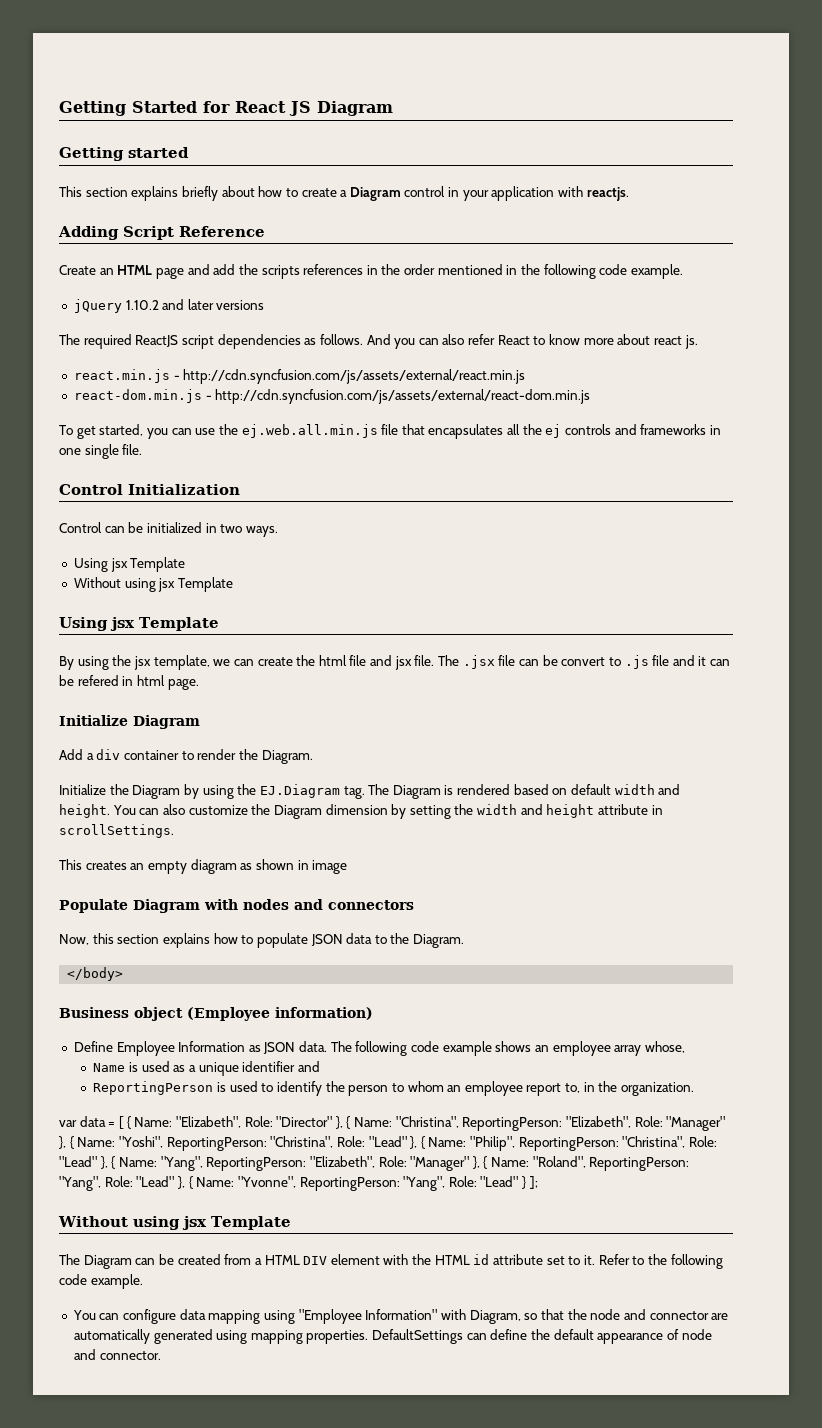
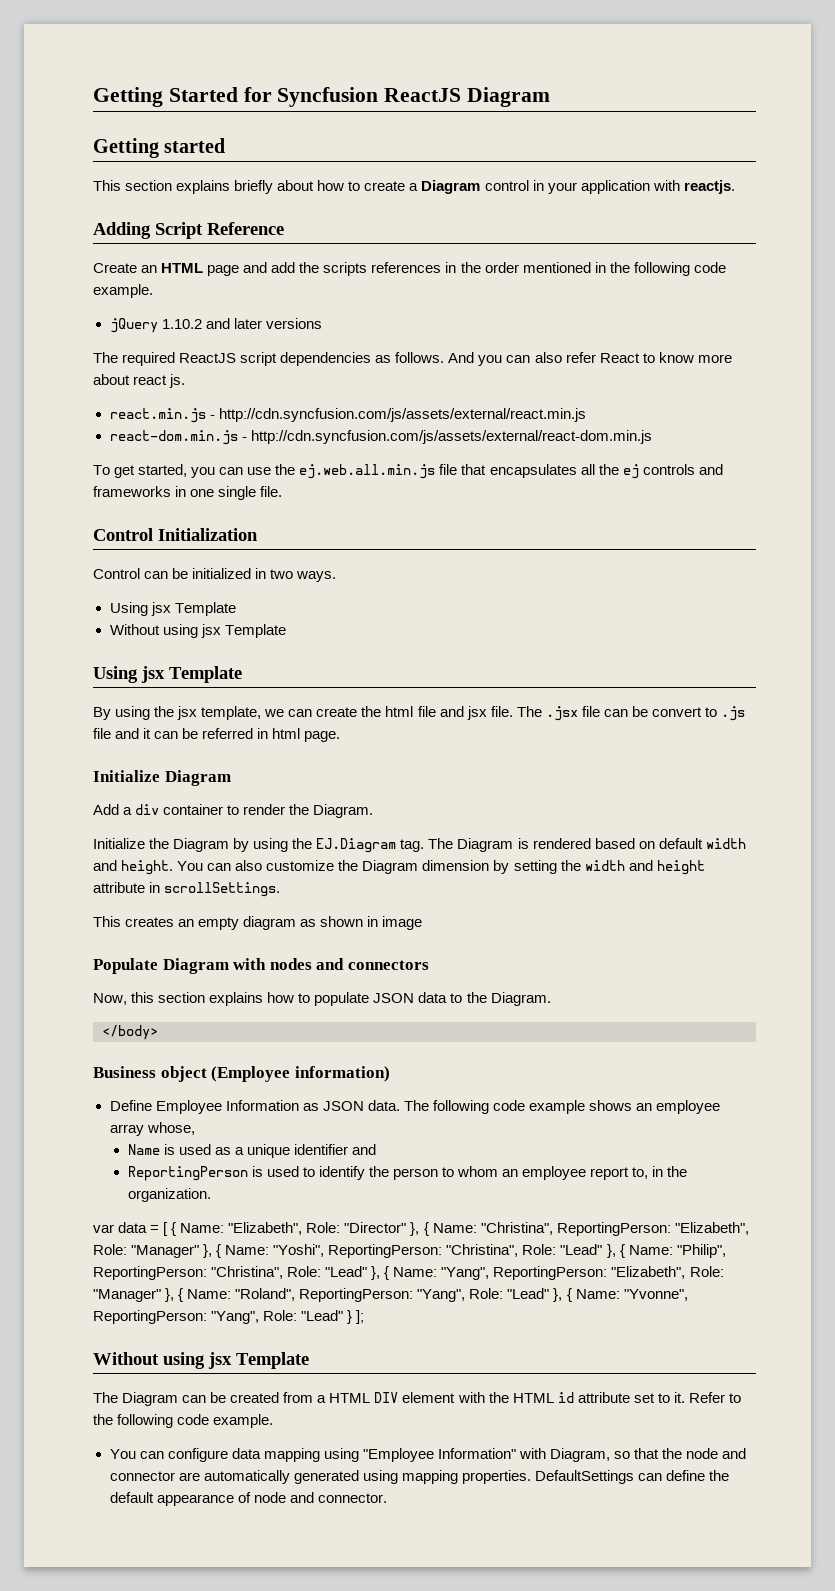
- Getting Started for React JS Diagram
+ Getting Started for Syncfusion ReactJS Diagram
- The .jsx file can be convert to .js file and it can be refered in html page.
+ The .jsx file can be convert to .js file and it can be referred in html page.

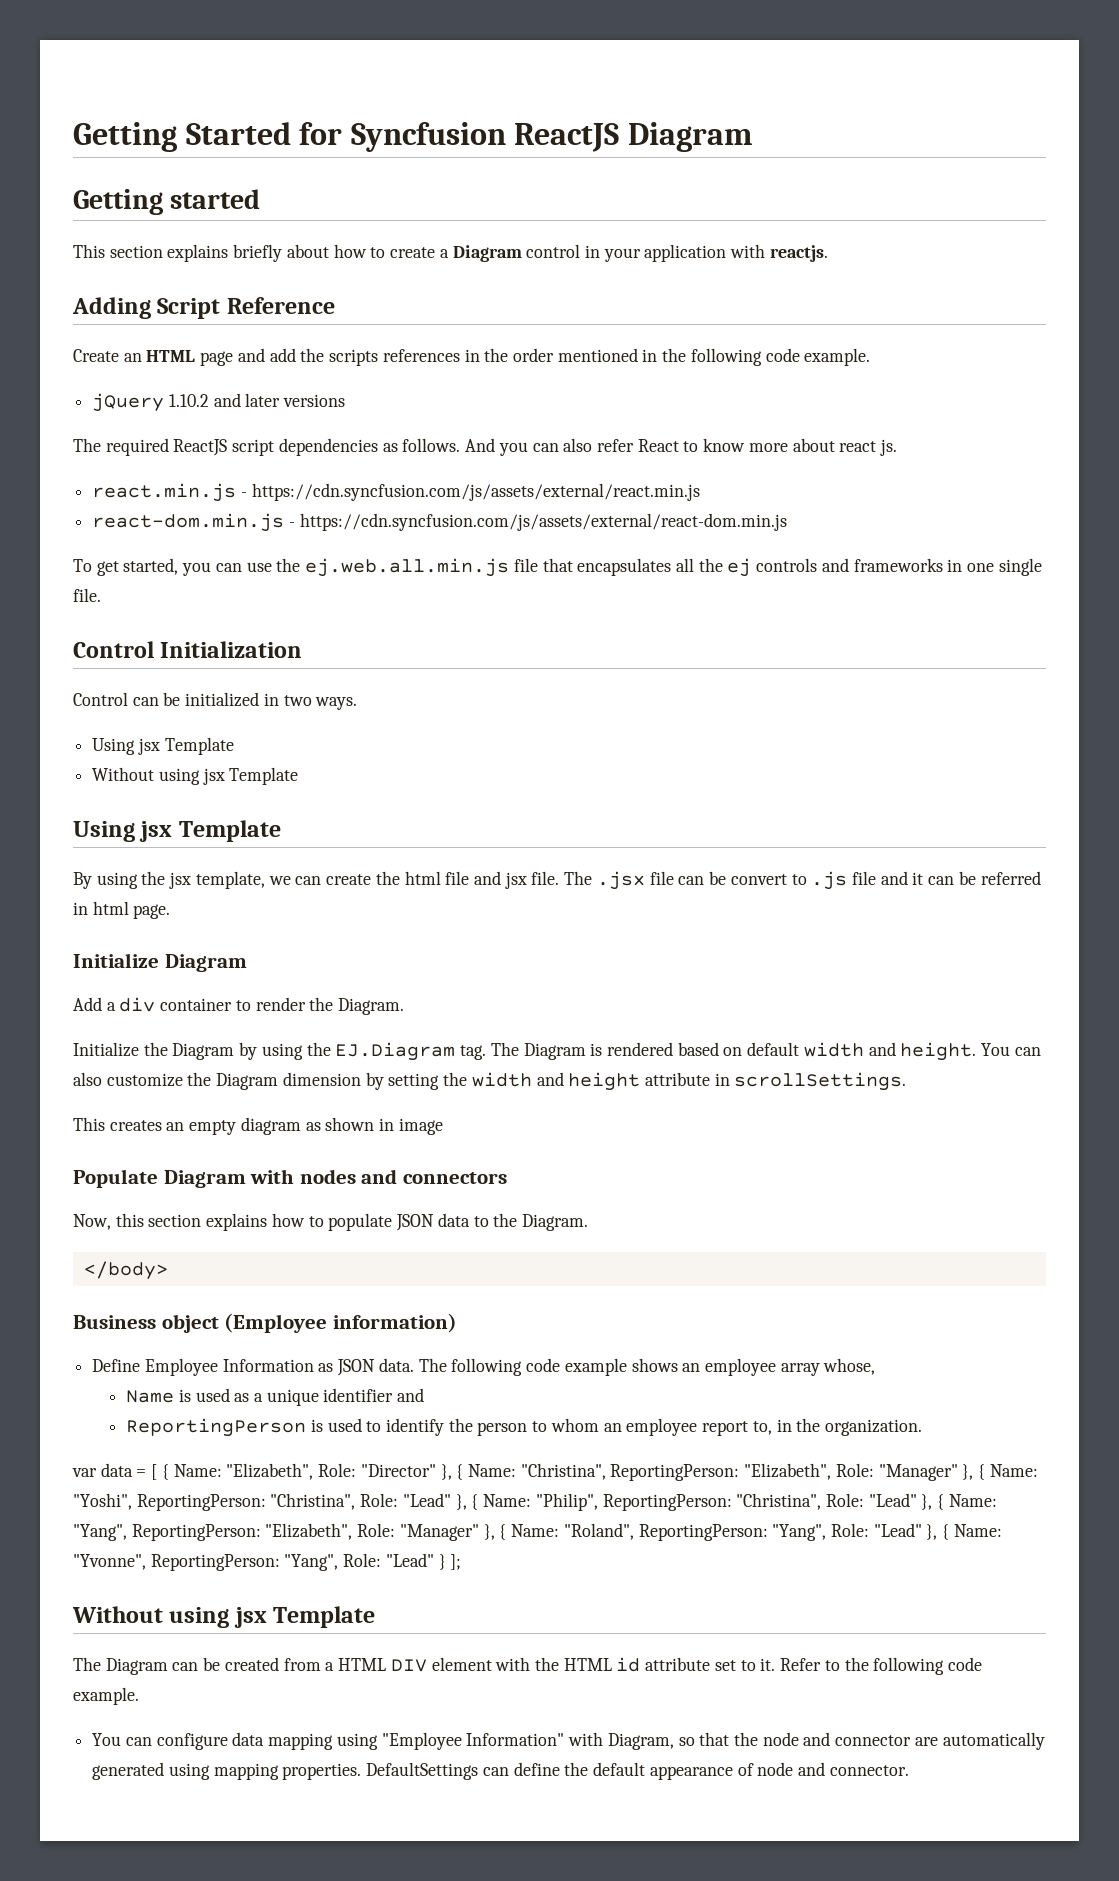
- react.min.js - http://cdn.syncfusion.com/js/assets/external/react.min.js
+ react.min.js - https://cdn.syncfusion.com/js/assets/external/react.min.js
- react-dom.min.js - http://cdn.syncfusion.com/js/assets/external/react-dom.min.js
+ react-dom.min.js - https://cdn.syncfusion.com/js/assets/external/react-dom.min.js

